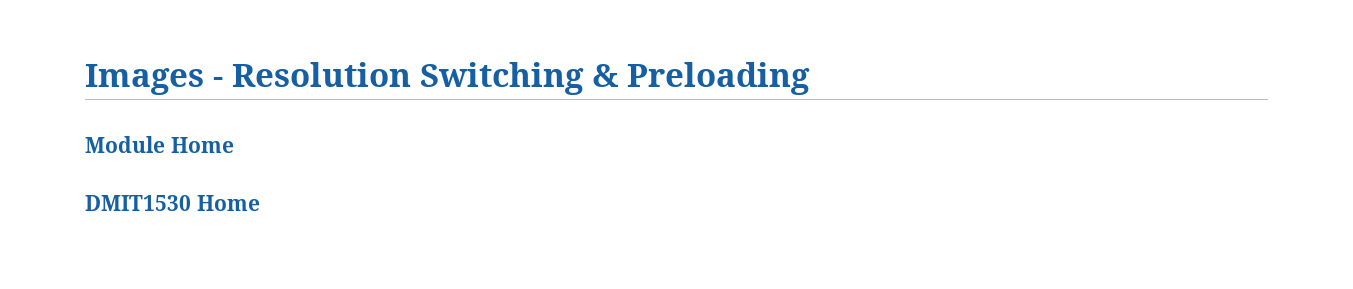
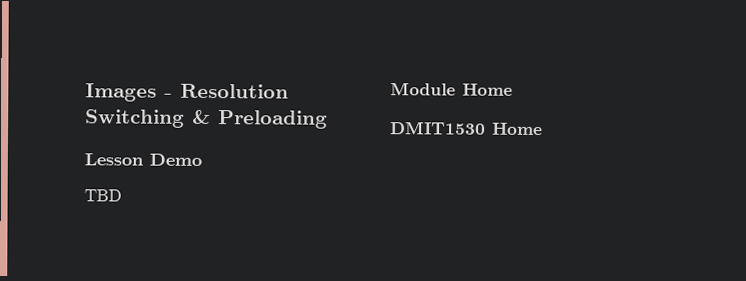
+ Lesson Demo
+ TBD

